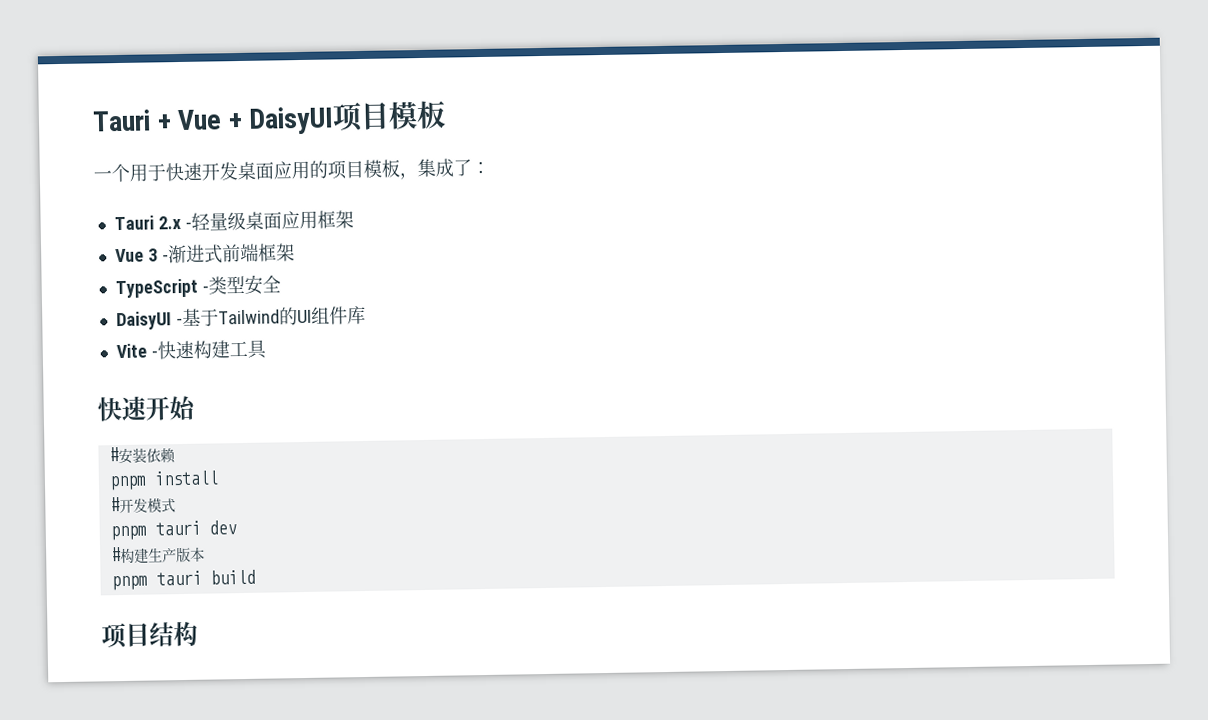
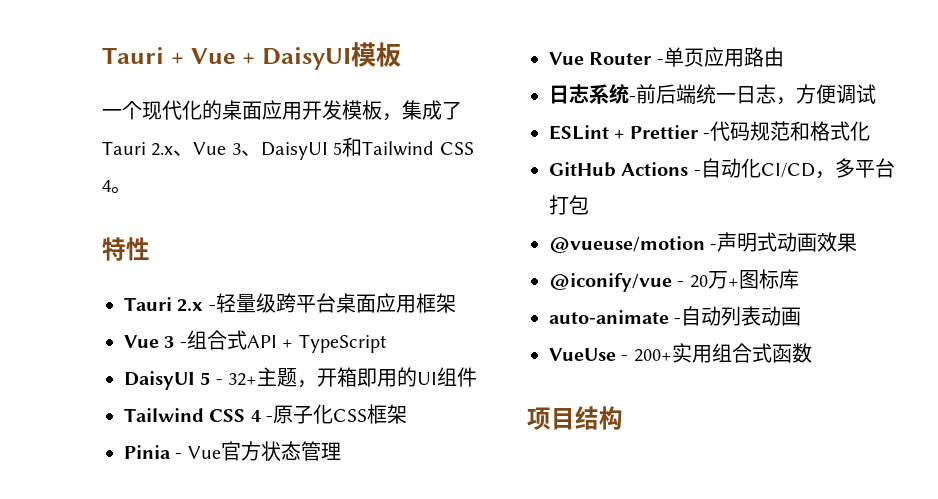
- Tauri + Vue + DaisyUI项目模板
+ Tauri + Vue + DaisyUI模板
- 一个用于快速开发桌面应用的项目模板，集成了：
+ 一个现代化的桌面应用开发模板，集成了Tauri 2.x、Vue 3、DaisyUI 5和Tailwind CSS 4。
+ 特性
- Tauri 2.x -轻量级桌面应用框架
+ Tauri 2.x -轻量级跨平台桌面应用框架
- Vue 3 -渐进式前端框架
- TypeScript -类型安全
- DaisyUI -基于Tailwind的UI组件库
- Vite -快速构建工具
- 快速开始
- #安装依赖
- pnpm install
- #开发模式
- pnpm tauri dev
- #构建生产版本
- pnpm tauri build
+ Vue 3 -组合式API + TypeScript
+ DaisyUI 5 - 32+主题，开箱即用的UI组件
+ Tailwind CSS 4 -原子化CSS框架
+ Pinia - Vue官方状态管理
+ Vue Router -单页应用路由
+ 日志系统-前后端统一日志，方便调试
+ ESLint + Prettier -代码规范和格式化
+ GitHub Actions -自动化CI/CD，多平台打包
+ @vueuse/motion -声明式动画效果
+ @iconify/vue - 20万+图标库
+ auto-animate -自动列表动画
+ VueUse - 200+实用组合式函数

